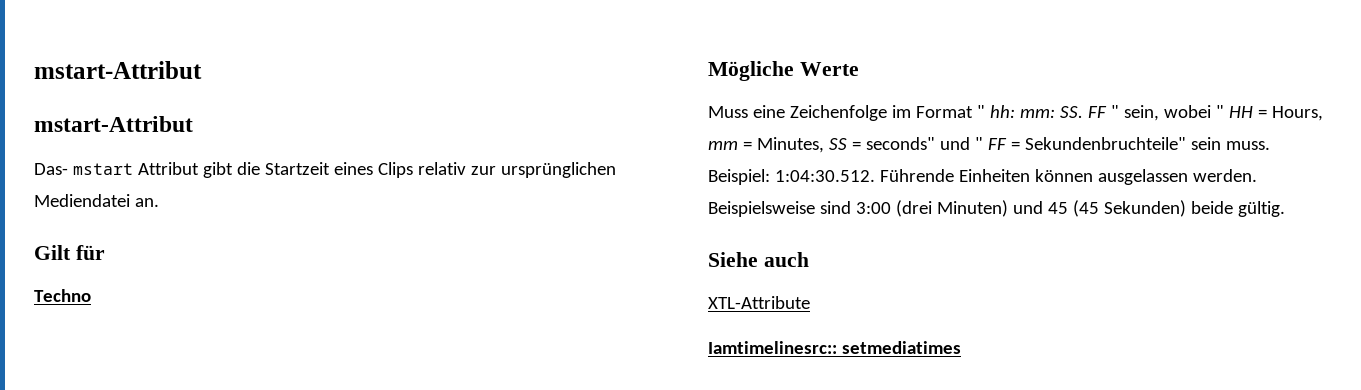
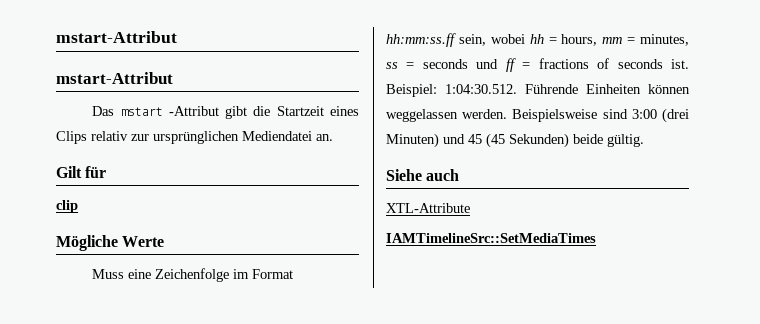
- Das- mstart Attribut gibt die Startzeit eines Clips relativ zur ursprünglichen Mediendatei an.
+ Das mstart -Attribut gibt die Startzeit eines Clips relativ zur ursprünglichen Mediendatei an.
- Techno
+ clip
- Muss eine Zeichenfolge im Format " hh: mm: SS. FF " sein, wobei " HH = Hours, mm = Minutes, SS = seconds" und " FF = Sekundenbruchteile" sein muss.
+ Muss eine Zeichenfolge im Format hh:mm:ss.ff sein, wobei hh = hours, mm = minutes, ss = seconds und ff = fractions of seconds ist.
- Beispiel: 1:04:30.512. Führende Einheiten können ausgelassen werden.
+ Beispiel: 1:04:30.512. Führende Einheiten können weggelassen werden.
- Iamtimelinesrc:: setmediatimes
+ IAMTimelineSrc::SetMediaTimes

